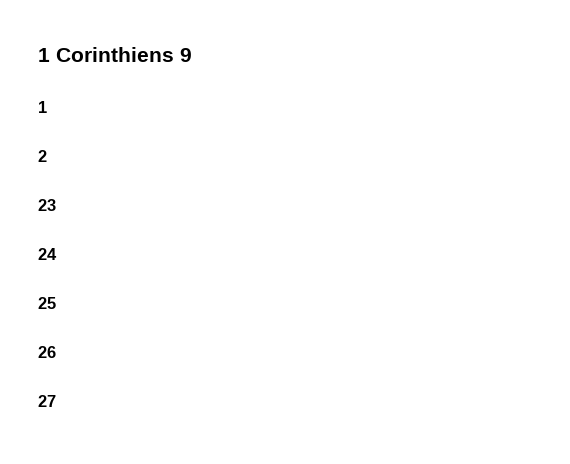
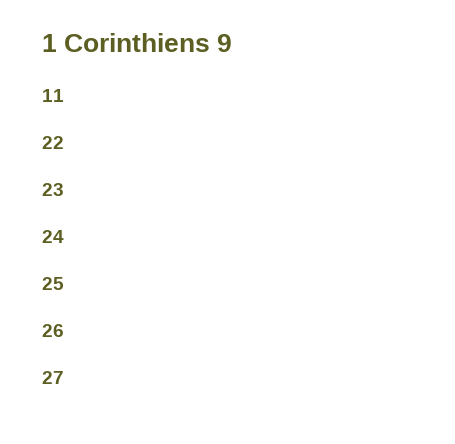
  1 Corinthiens 9
- 1
- 2
+ 11
+ 22

